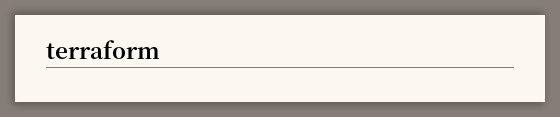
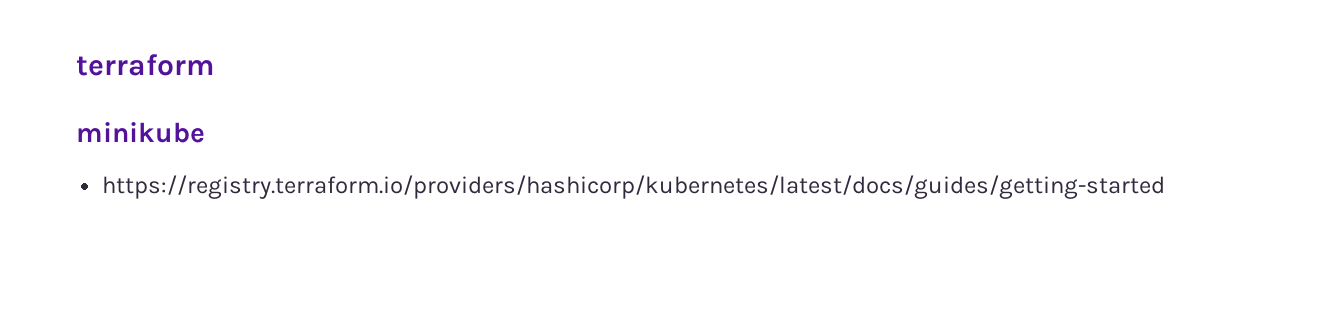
+ minikube
+ https://registry.terraform.io/providers/hashicorp/kubernetes/latest/docs/guides/getting-started

